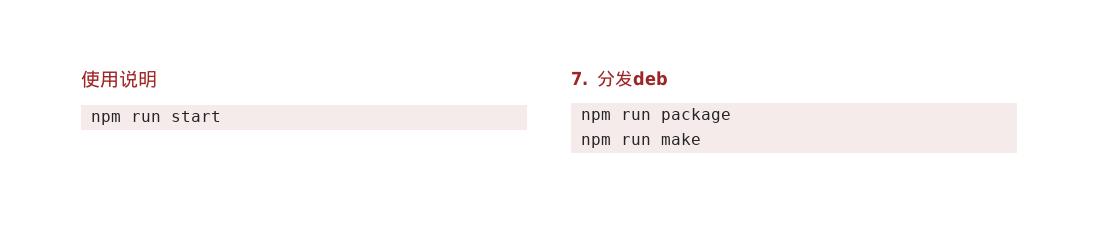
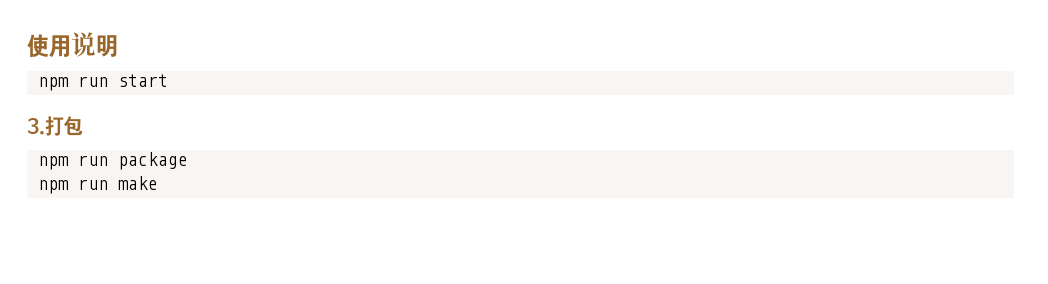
- 7.分发deb
+ 3.打包

